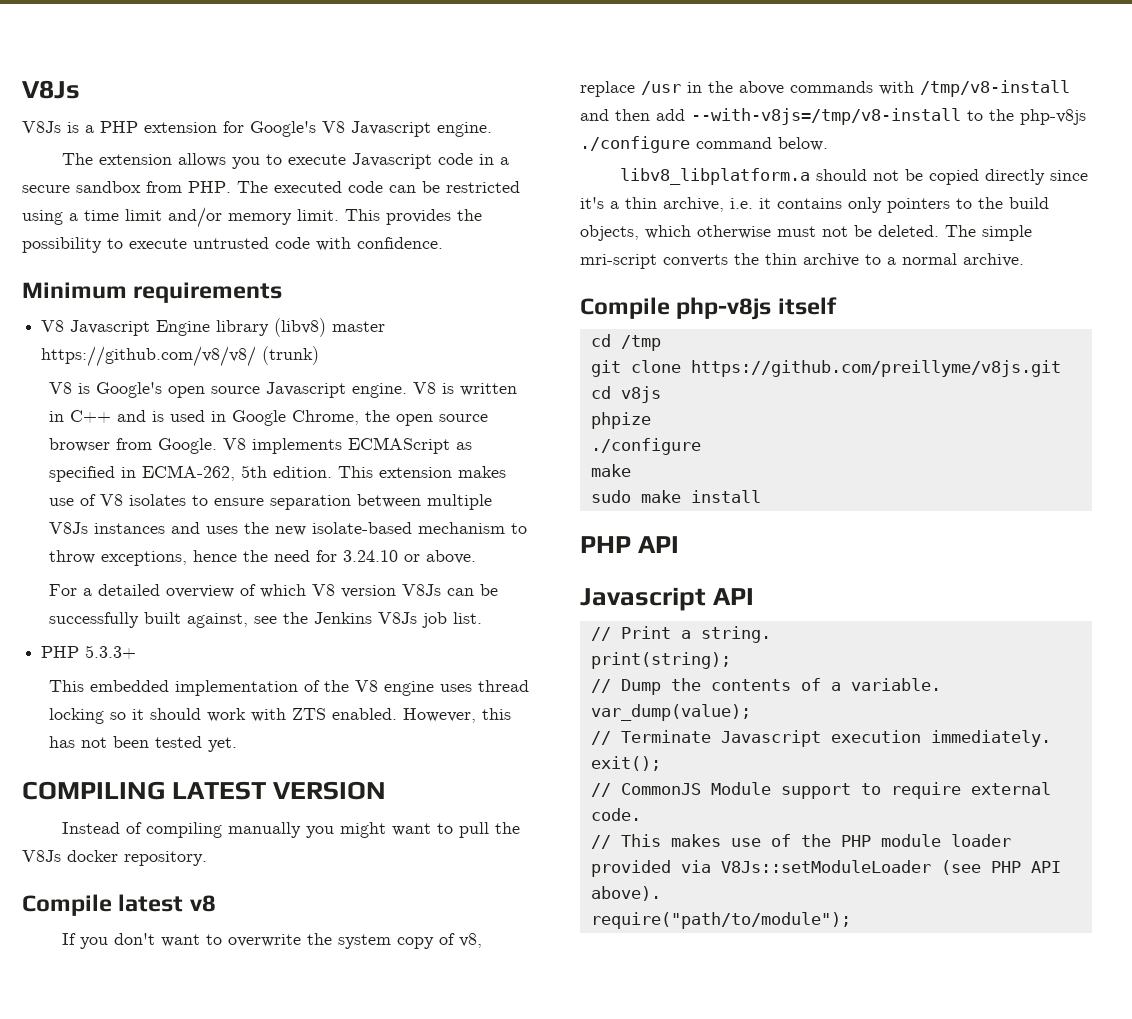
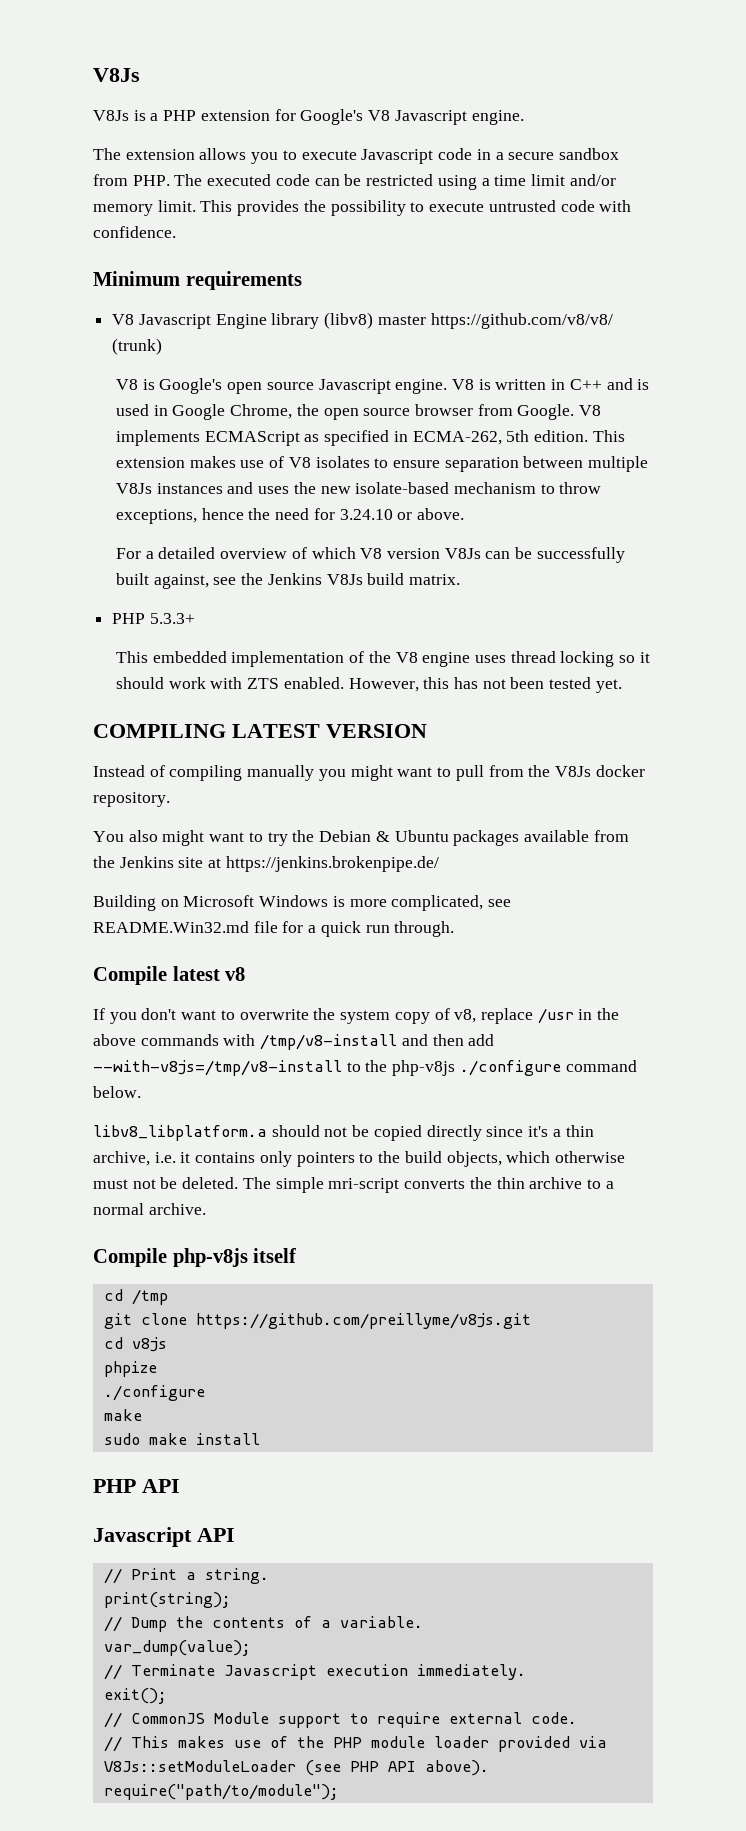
- For a detailed overview of which V8 version V8Js can be successfully built against, see the Jenkins V8Js job list.
+ For a detailed overview of which V8 version V8Js can be successfully built against, see the Jenkins V8Js build matrix.
- Instead of compiling manually you might want to pull the V8Js docker repository.
+ Instead of compiling manually you might want to pull from the V8Js docker repository.
+ You also might want to try the Debian & Ubuntu packages available from the Jenkins site at https://jenkins.brokenpipe.de/
+ Building on Microsoft Windows is more complicated, see README.Win32.md file for a quick run through.

